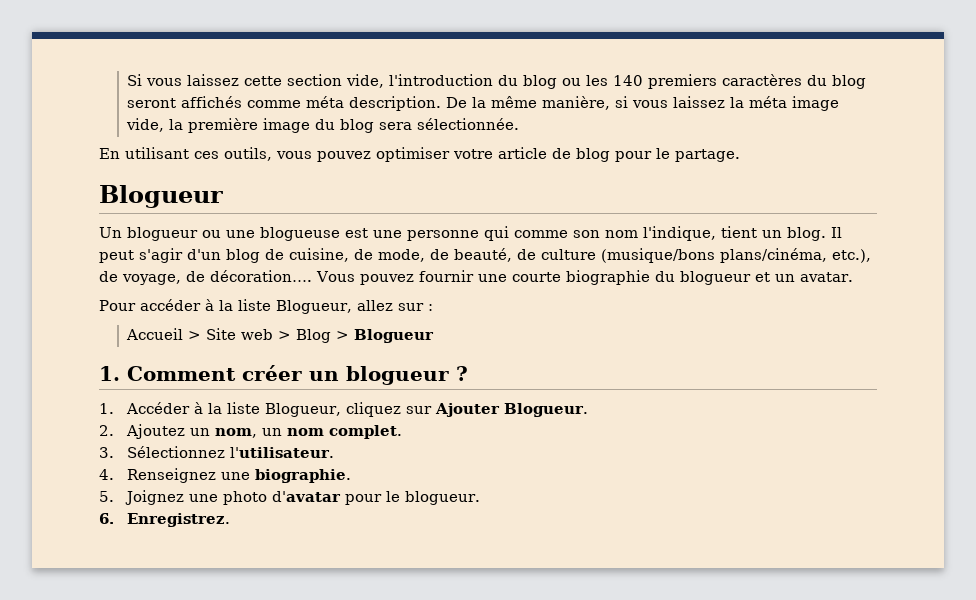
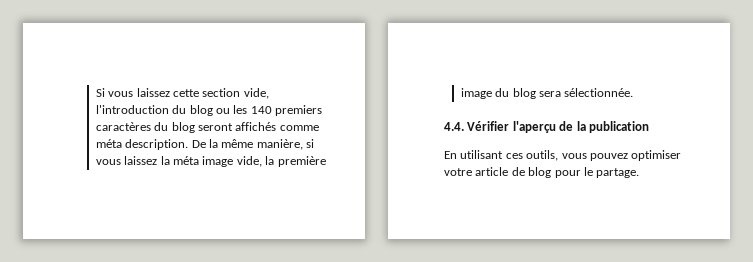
+ 4.4. Vérifier l'aperçu de la publication
  En utilisant ces outils, vous pouvez optimiser votre article de blog pour le partage.
- Blogueur
- Un blogueur ou une blogueuse est une personne qui comme son nom l'indique, tient un blog. Il peut s'agir d'un blog de cuisine, de mode, de beauté, de culture (musique/bons plans/cinéma, etc.), de voyage, de décoration…. Vous pouvez fournir une courte biographie du blogueur et un avatar.
- Pour accéder à la liste Blogueur, allez sur :
- Accueil > Site web > Blog > Blogueur
- 1. Comment créer un blogueur ?
- 1. Accéder à la liste Blogueur, cliquez sur Ajouter Blogueur.
- 2. Ajoutez un nom, un nom complet.
- 3. Sélectionnez l'utilisateur.
- 4. Renseignez une biographie.
- 5. Joignez une photo d'avatar pour le blogueur.
- 6. Enregistrez.

